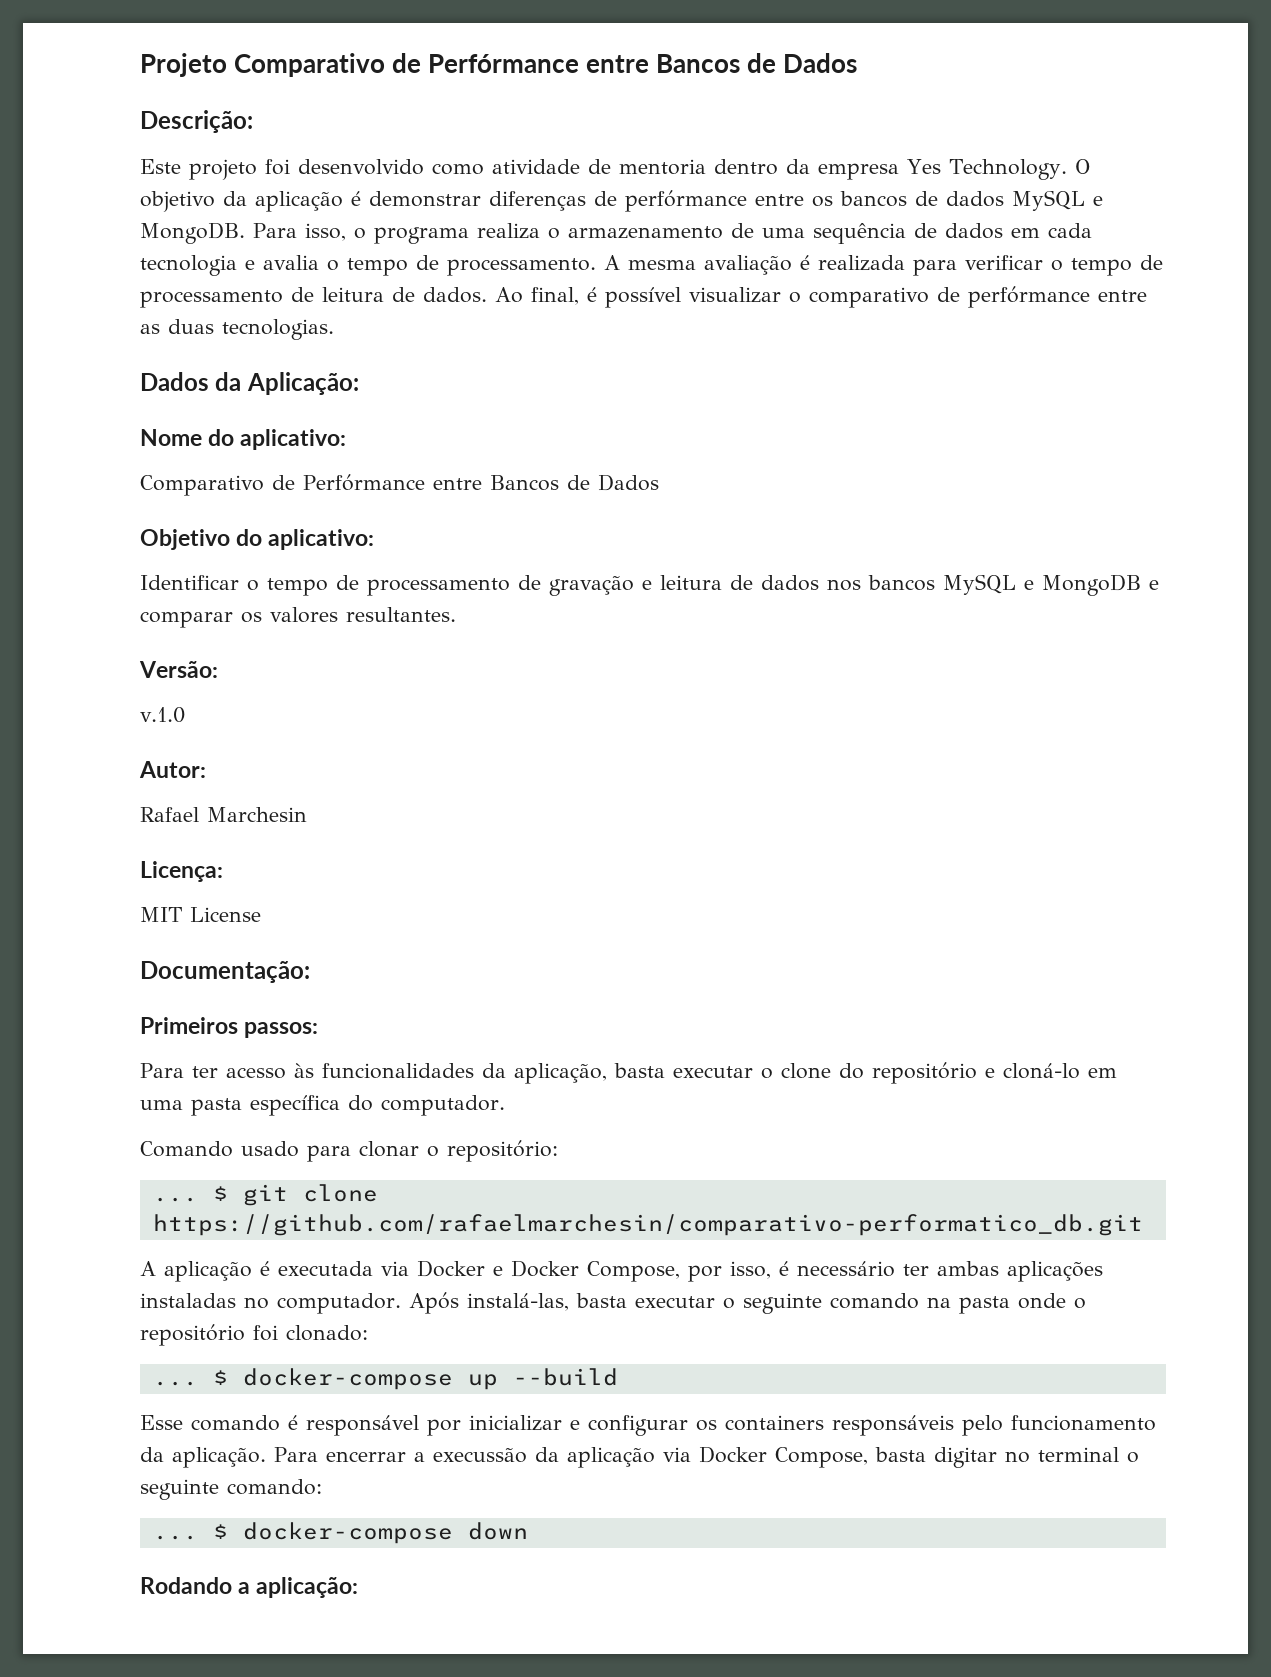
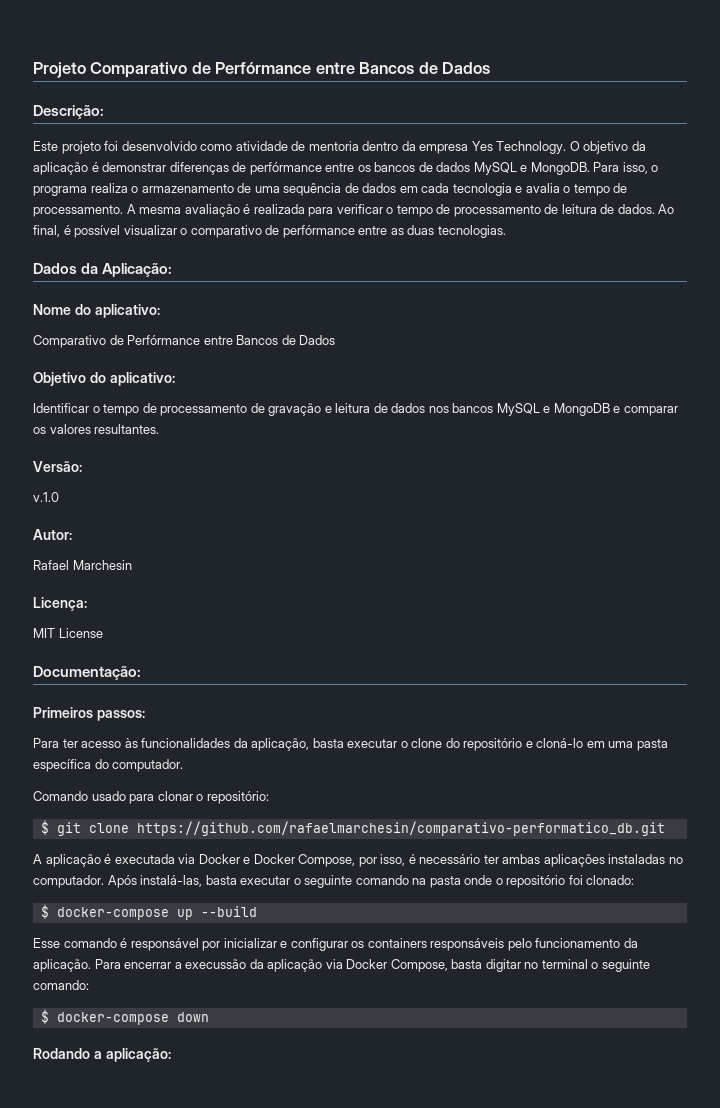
  Comando usado para clonar o repositório:
- ... $ git clone https://github.com/rafaelmarchesin/comparativo-performatico_db.git
+ $ git clone https://github.com/rafaelmarchesin/comparativo-performatico_db.git
  Após instalá-las, basta executar o seguinte comando na pasta onde o repositório foi clonado:
- ... $ docker-compose up --build
+ $ docker-compose up --build
  Para encerrar a execussão da aplicação via Docker Compose, basta digitar no terminal o seguinte comando:
- ... $ docker-compose down
+ $ docker-compose down

